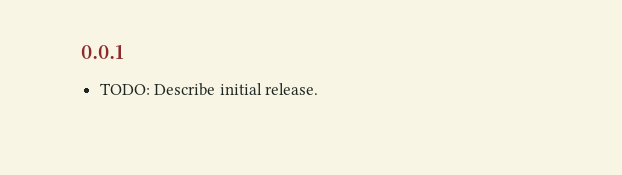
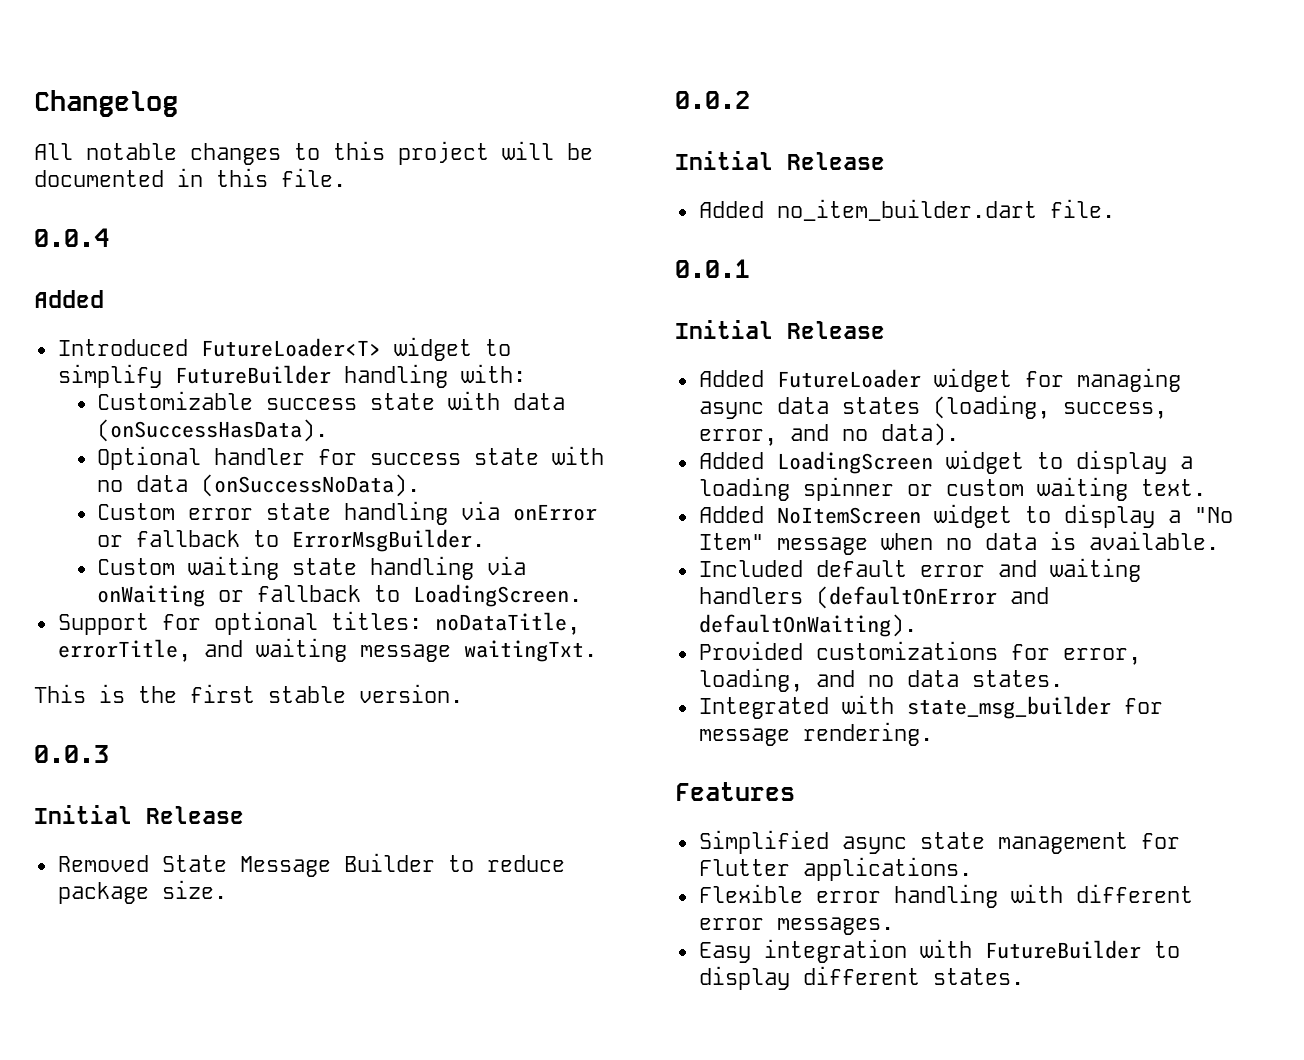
+ Changelog
+ All notable changes to this project will be documented in this file.
+ 0.0.4
+ Added
+ Introduced FutureLoader<T> widget to simplify FutureBuilder handling with:
+ Customizable success state with data (onSuccessHasData).
+ Optional handler for success state with no data (onSuccessNoData).
+ Custom error state handling via onError or fallback to ErrorMsgBuilder.
+ Custom waiting state handling via onWaiting or fallback to LoadingScreen.
+ Support for optional titles: noDataTitle, errorTitle, and waiting message waitingTxt.
+ This is the first stable version.
+ 0.0.3
+ Initial Release
+ Removed State Message Builder to reduce package size.
+ 0.0.2
+ Initial Release
+ Added no_item_builder.dart file.
  0.0.1
- TODO: Describe initial release.
+ Initial Release
+ Added FutureLoader widget for managing async data states (loading, success, error, and no data).
+ Added LoadingScreen widget to display a loading spinner or custom waiting text.
+ Added NoItemScreen widget to display a "No Item" message when no data is available.
+ Included default error and waiting handlers (defaultOnError and defaultOnWaiting).
+ Provided customizations for error, loading, and no data states.
+ Integrated with state_msg_builder for message rendering.
+ Features
+ Simplified async state management for Flutter applications.
+ Flexible error handling with different error messages.
+ Easy integration with FutureBuilder to display different states.

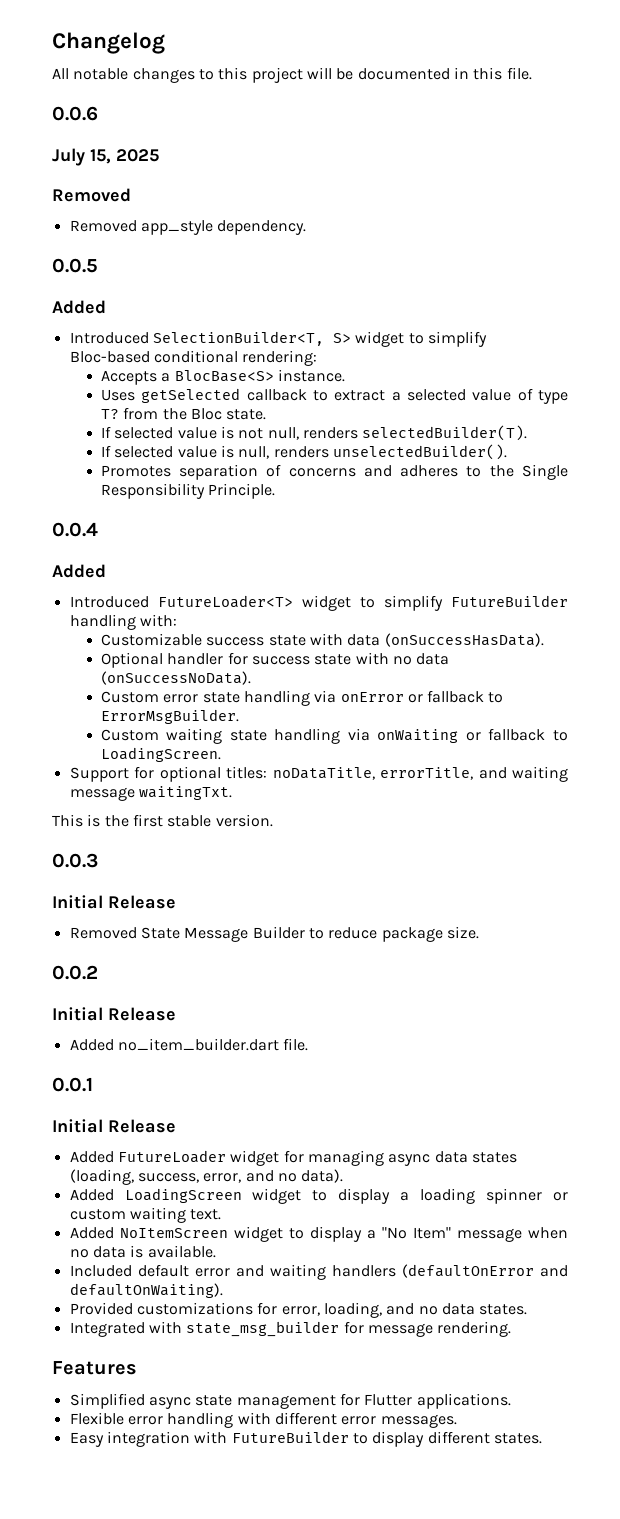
+ 0.0.6
+ July 15, 2025
+ Removed
+ Removed app_style dependency.
+ 0.0.5
+ Added
+ Introduced SelectionBuilder<T, S> widget to simplify Bloc-based conditional rendering:
+ Accepts a BlocBase<S> instance.
+ Uses getSelected callback to extract a selected value of type T? from the Bloc state.
+ If selected value is not null, renders selectedBuilder(T).
+ If selected value is null, renders unselectedBuilder().
+ Promotes separation of concerns and adheres to the Single Responsibility Principle.

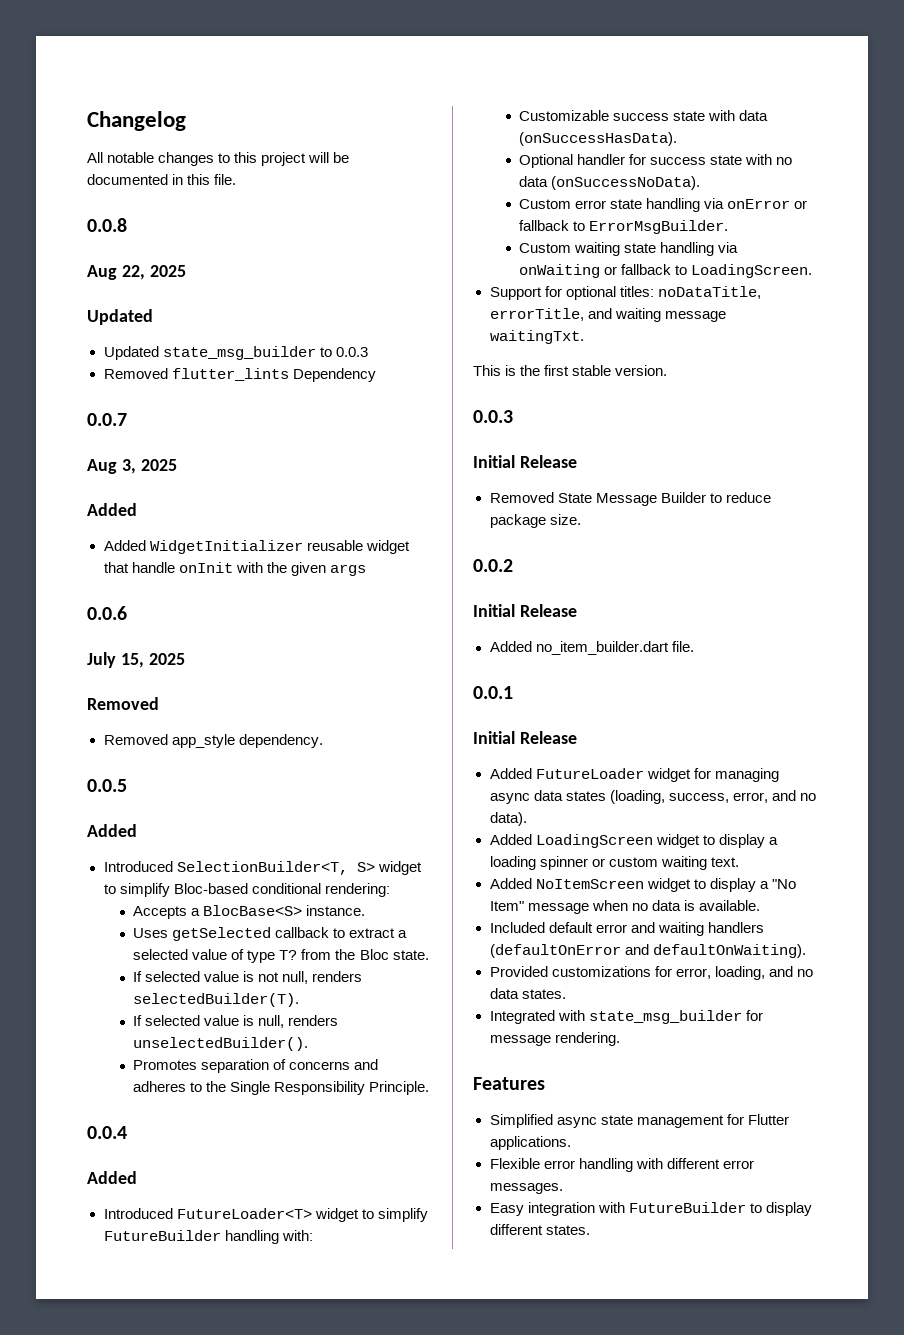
+ 0.0.8
+ Aug 22, 2025
+ Updated
+ Updated state_msg_builder to 0.0.3
+ Removed flutter_lints Dependency
+ 0.0.7
+ Aug 3, 2025
+ Added
+ Added WidgetInitializer reusable widget that handle onInit with the given args

